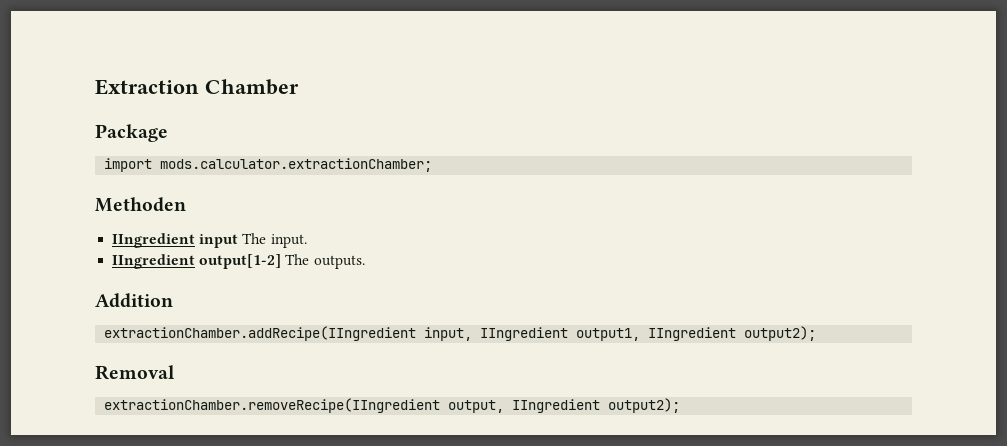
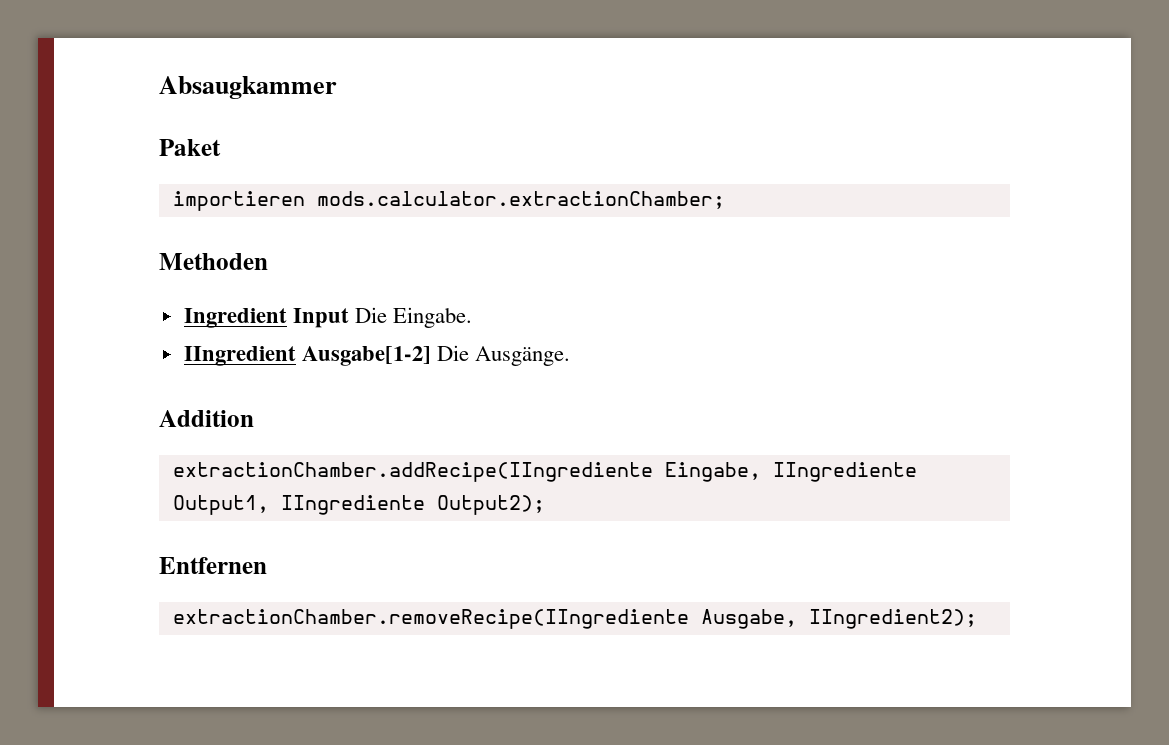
- Extraction Chamber
- Package
- import mods.calculator.extractionChamber;
+ Absaugkammer
+ Paket
+ importieren mods.calculator.extractionChamber;
  Methoden
- IIngredient input The input.
- IIngredient output[1-2] The outputs.
+ Ingredient Input Die Eingabe.
+ IIngredient Ausgabe[1-2] Die Ausgänge.
  Addition
- extractionChamber.addRecipe(IIngredient input, IIngredient output1, IIngredient output2);
- Removal
- extractionChamber.removeRecipe(IIngredient output, IIngredient output2);
+ extractionChamber.addRecipe(IIngrediente Eingabe, IIngrediente Output1, IIngrediente Output2);
+ Entfernen
+ extractionChamber.removeRecipe(IIngrediente Ausgabe, IIngredient2);

